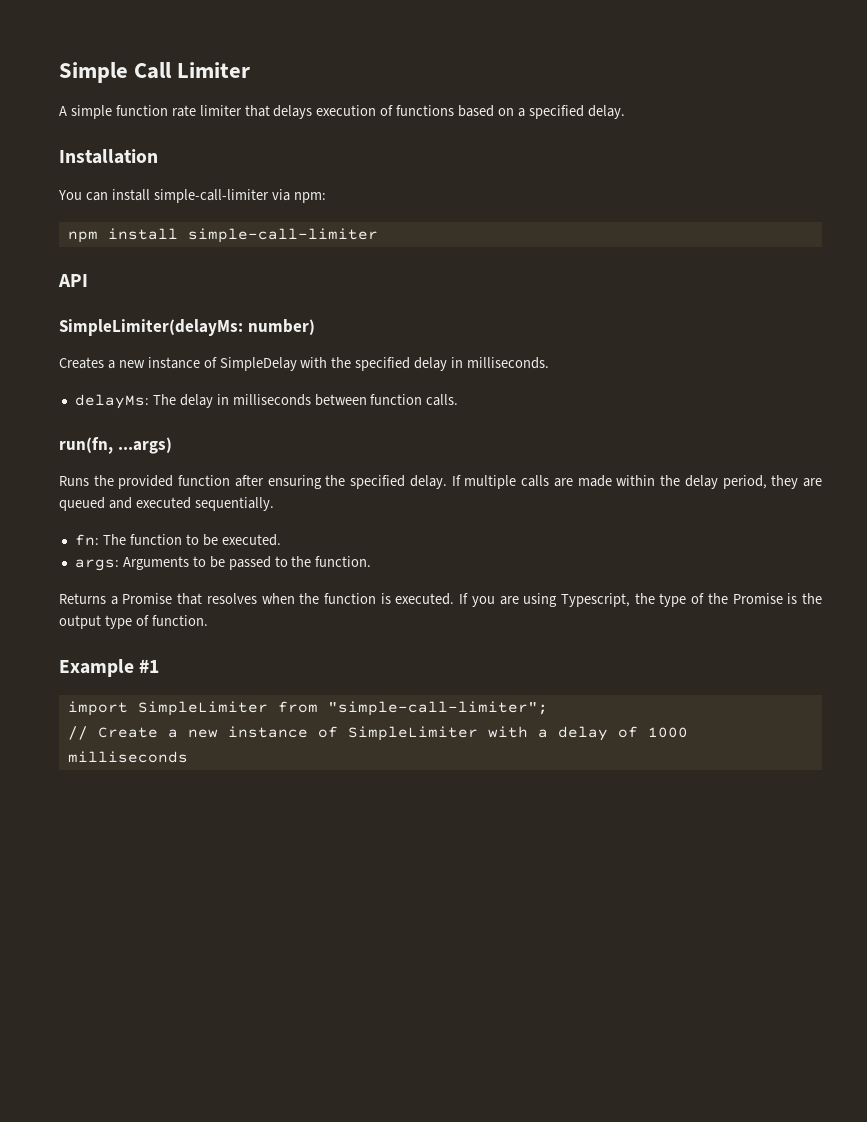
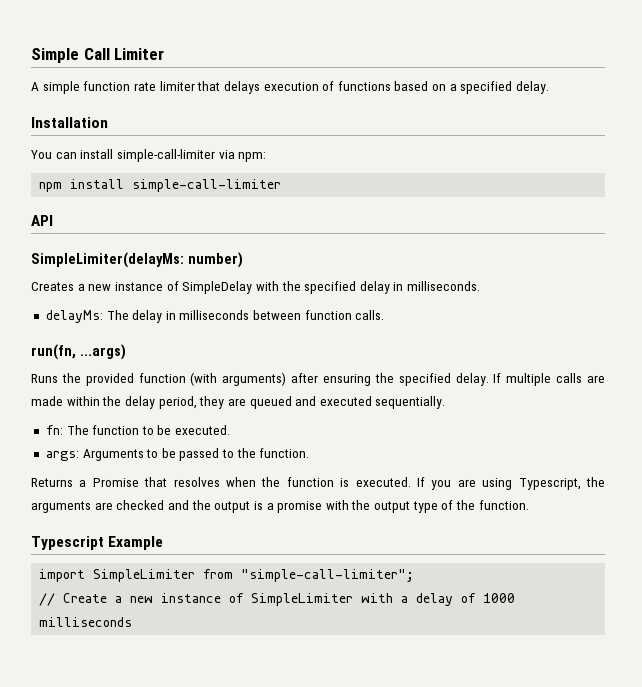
- Runs the provided function after ensuring the specified delay.
+ Runs the provided function (with arguments) after ensuring the specified delay.
- If you are using Typescript, the type of the Promise is the output type of function.
- Example #1
+ If you are using Typescript, the arguments are checked and the output is a promise with the output type of the function.
+ Typescript Example

